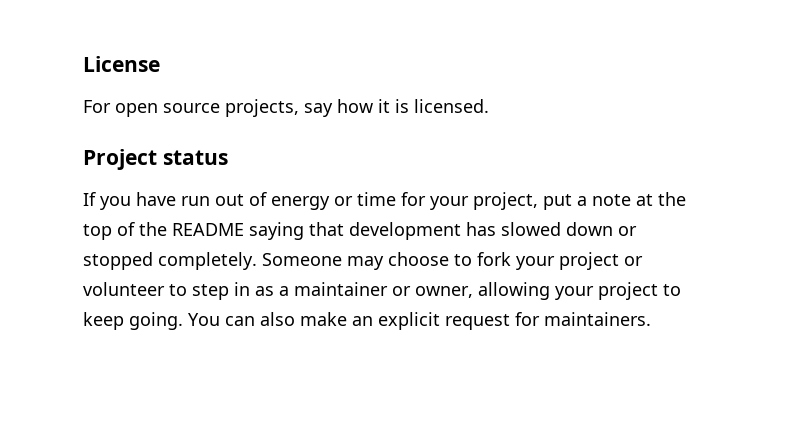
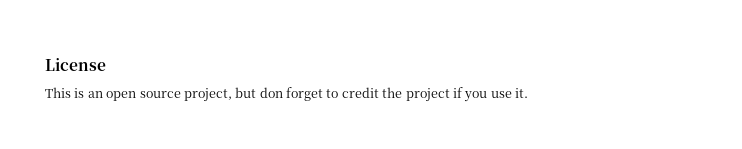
- For open source projects, say how it is licensed.
- Project status
- If you have run out of energy or time for your project, put a note at the top of the README saying that development has slowed down or stopped completely. Someone may choose to fork your project or volunteer to step in as a maintainer or owner, allowing your project to keep going. You can also make an explicit request for maintainers.
+ This is an open source project, but don forget to credit the project if you use it.

